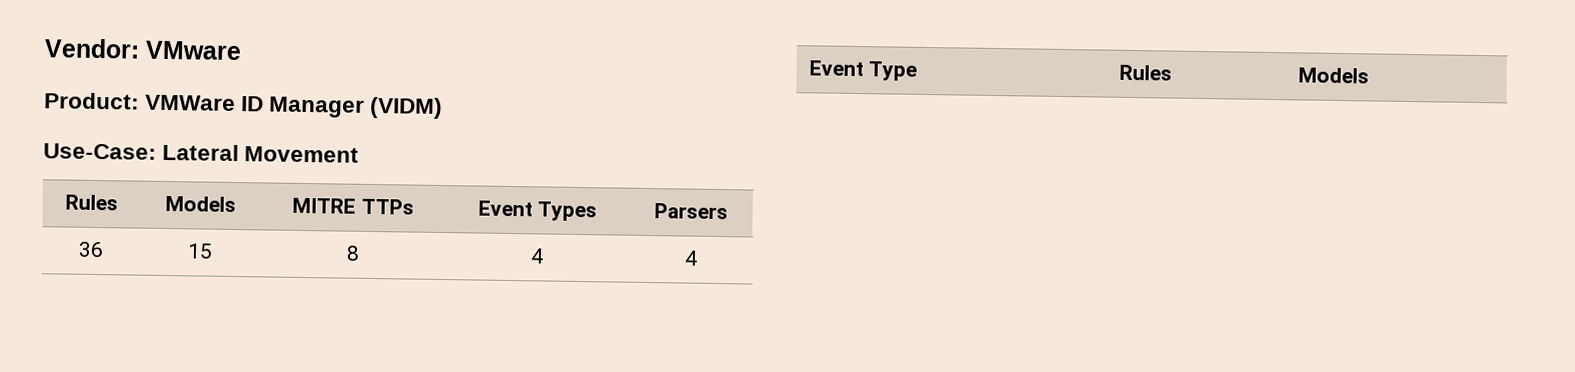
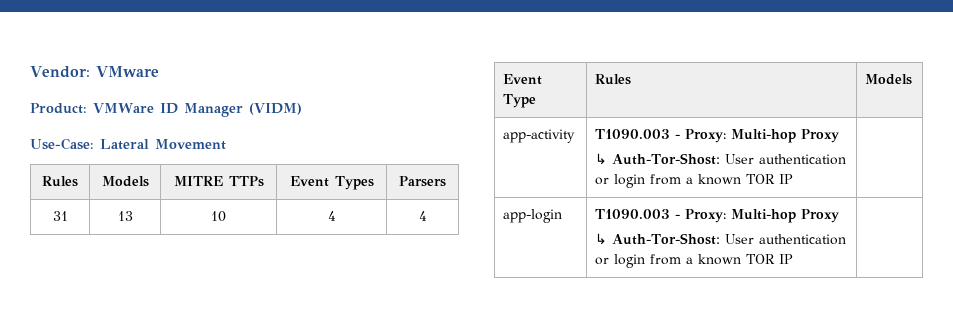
- 36 | 15 | 8 | 4 | 4
+ 31 | 13 | 10 | 4 | 4
+ app-activity | T1090.003 - Proxy: Multi-hop Proxy
+ ↳ Auth-Tor-Shost: User authentication or login from a known TOR IP |
+ app-login | T1090.003 - Proxy: Multi-hop Proxy
+ ↳ Auth-Tor-Shost: User authentication or login from a known TOR IP |

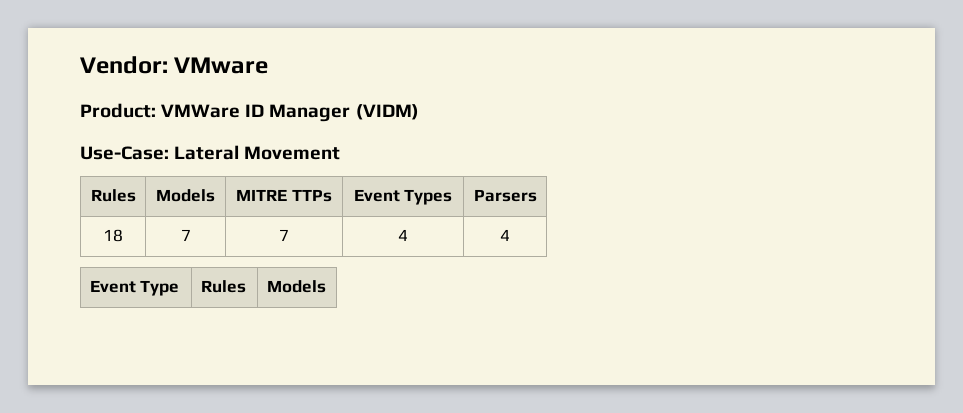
- 31 | 13 | 10 | 4 | 4
+ 18 | 7 | 7 | 4 | 4
- app-activity | T1090.003 - Proxy: Multi-hop Proxy
- ↳ Auth-Tor-Shost: User authentication or login from a known TOR IP |
- app-login | T1090.003 - Proxy: Multi-hop Proxy
- ↳ Auth-Tor-Shost: User authentication or login from a known TOR IP |

